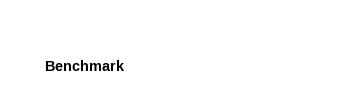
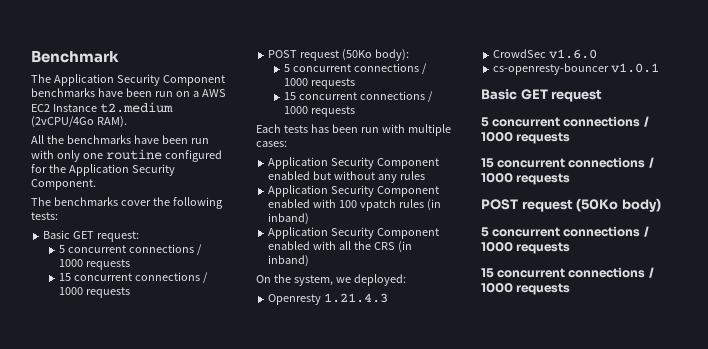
+ The Application Security Component benchmarks have been run on a AWS EC2 Instance t2.medium (2vCPU/4Go RAM).
+ All the benchmarks have been run with only one routine configured for the Application Security Component.
+ The benchmarks cover the following tests:
+ Basic GET request:
+ 5 concurrent connections / 1000 requests
+ 15 concurrent connections / 1000 requests
+ POST request (50Ko body):
+ 5 concurrent connections / 1000 requests
+ 15 concurrent connections / 1000 requests
+ Each tests has been run with multiple cases:
+ Application Security Component enabled but without any rules
+ Application Security Component enabled with 100 vpatch rules (in inband)
+ Application Security Component enabled with all the CRS (in inband)
+ On the system, we deployed:
+ Openresty 1.21.4.3
+ CrowdSec v1.6.0
+ cs-openresty-bouncer v1.0.1
+ Basic GET request
+ 5 concurrent connections / 1000 requests
+ 15 concurrent connections / 1000 requests
+ POST request (50Ko body)
+ 5 concurrent connections / 1000 requests
+ 15 concurrent connections / 1000 requests

